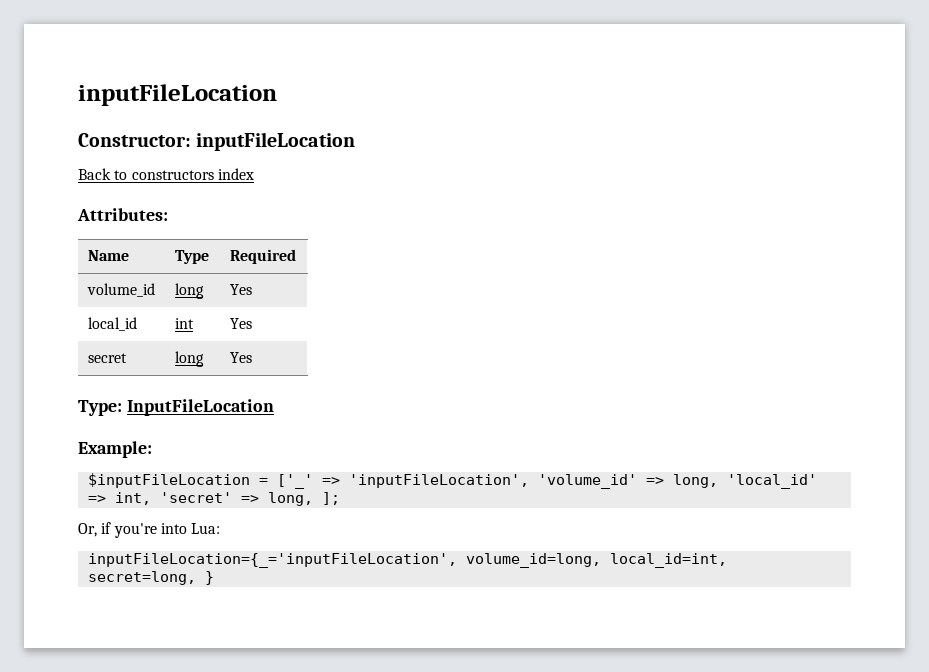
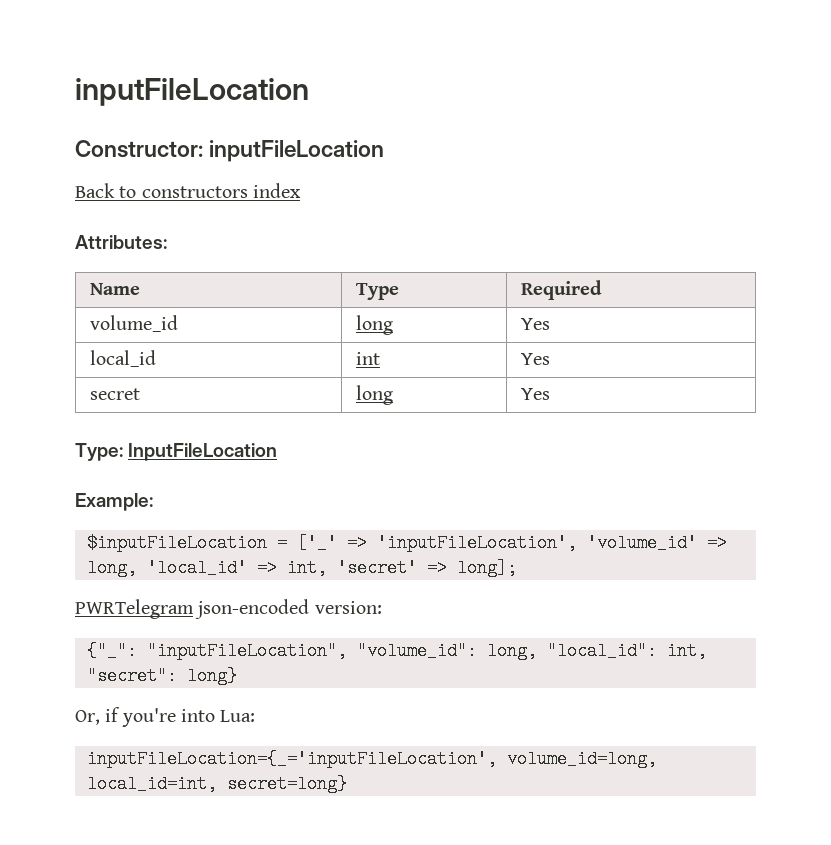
- $inputFileLocation = ['_' => 'inputFileLocation', 'volume_id' => long, 'local_id' => int, 'secret' => long, ];
+ $inputFileLocation = ['_' => 'inputFileLocation', 'volume_id' => long, 'local_id' => int, 'secret' => long];
+ PWRTelegram json-encoded version:
+ {"_": "inputFileLocation", "volume_id": long, "local_id": int, "secret": long}
- inputFileLocation={_='inputFileLocation', volume_id=long, local_id=int, secret=long, }
+ inputFileLocation={_='inputFileLocation', volume_id=long, local_id=int, secret=long}

